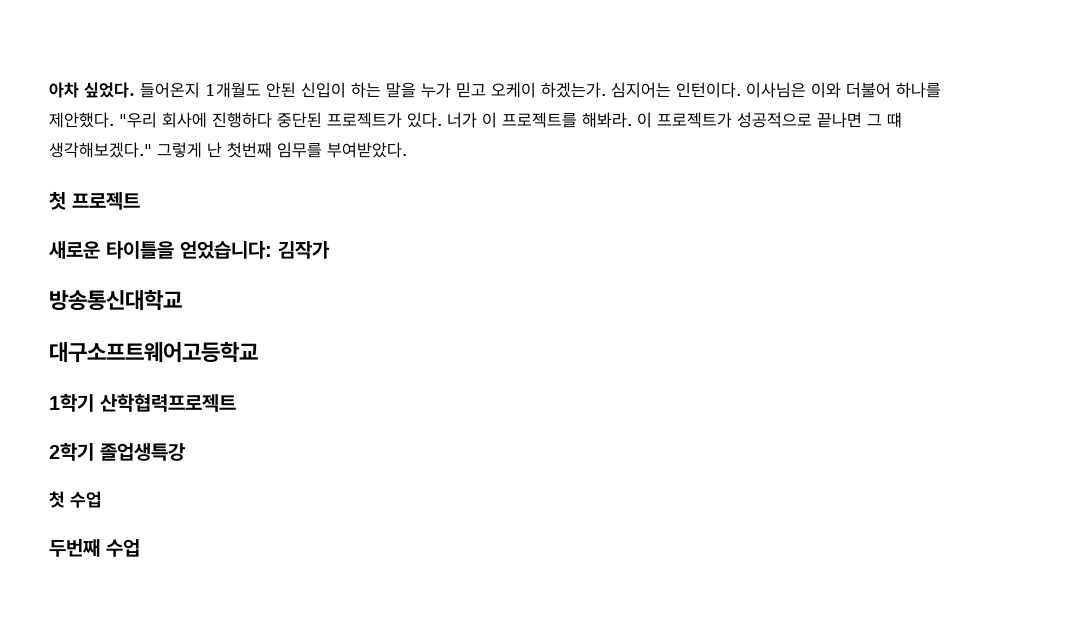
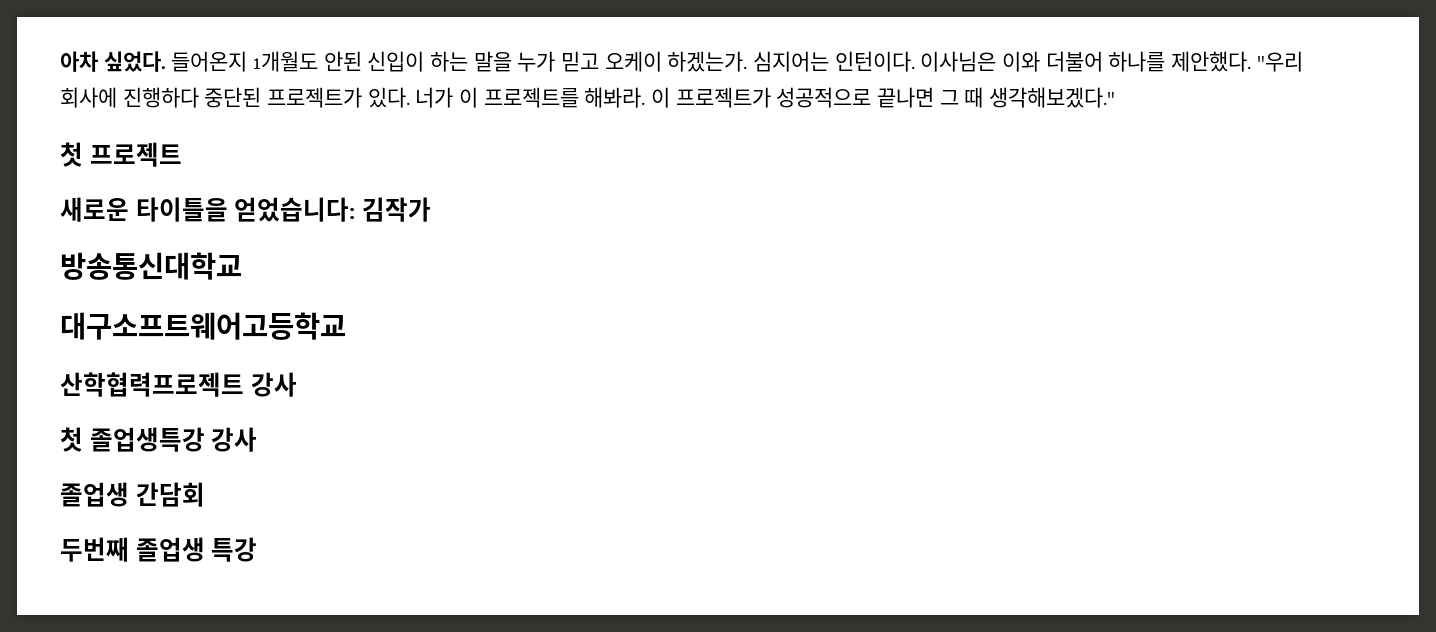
- 이 프로젝트가 성공적으로 끝나면 그 떄 생각해보겠다." 그렇게 난 첫번째 임무를 부여받았다.
+ 이 프로젝트가 성공적으로 끝나면 그 때 생각해보겠다."
- 1학기 산학협력프로젝트
- 2학기 졸업생특강
- 첫 수업
+ 산학협력프로젝트 강사
+ 첫 졸업생특강 강사
+ 졸업생 간담회
- 두번째 수업
+ 두번째 졸업생 특강

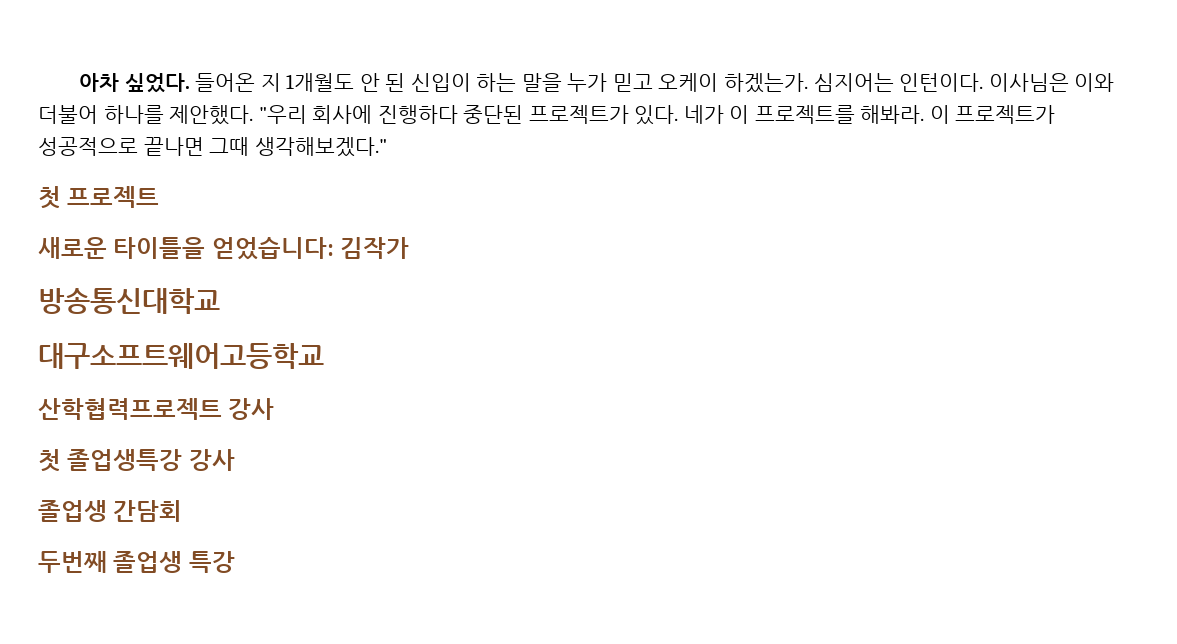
- 들어온지 1개월도 안된 신입이 하는 말을 누가 믿고 오케이 하겠는가.
+ 들어온 지 1개월도 안 된 신입이 하는 말을 누가 믿고 오케이 하겠는가.
- 너가 이 프로젝트를 해봐라.
+ 네가 이 프로젝트를 해봐라.
- 이 프로젝트가 성공적으로 끝나면 그 때 생각해보겠다."
+ 이 프로젝트가 성공적으로 끝나면 그때 생각해보겠다."

